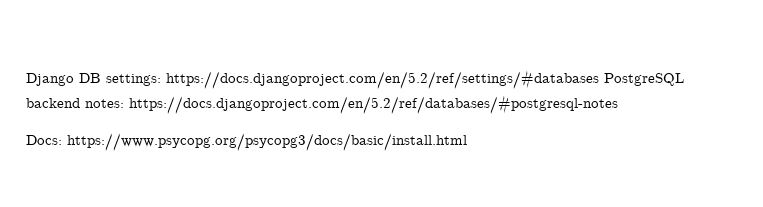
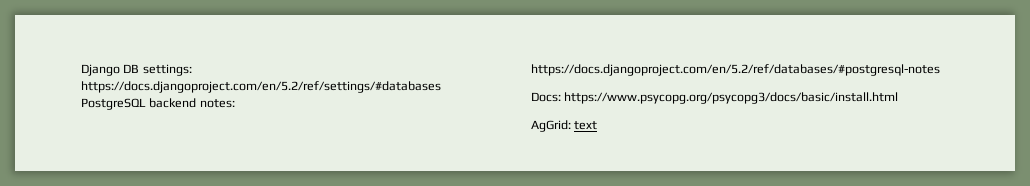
+ AgGrid: text

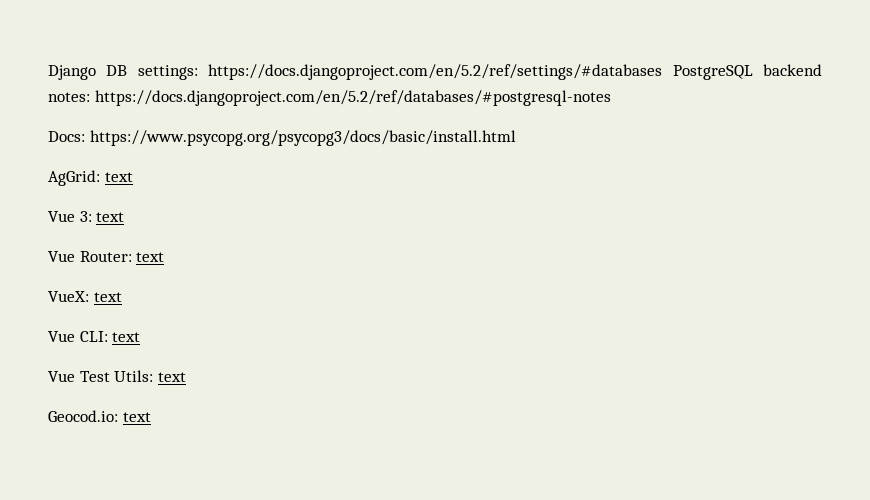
+ Vue 3: text
+ Vue Router: text
+ VueX: text
+ Vue CLI: text
+ Vue Test Utils: text
+ Geocod.io: text

